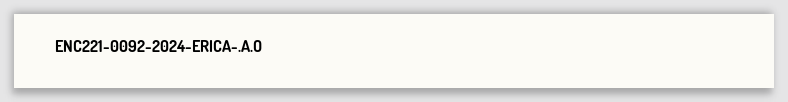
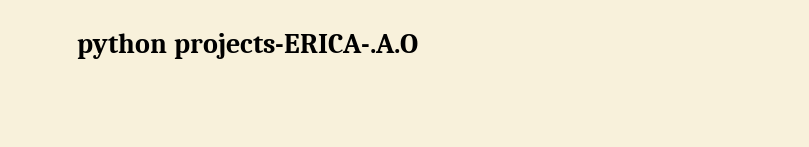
- ENC221-0092-2024-ERICA-.A.O
+ python projects-ERICA-.A.O

